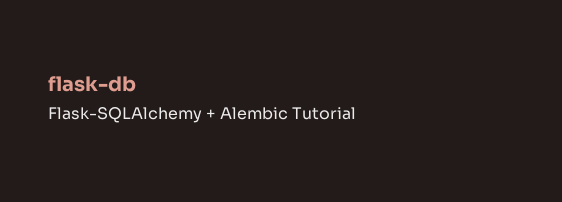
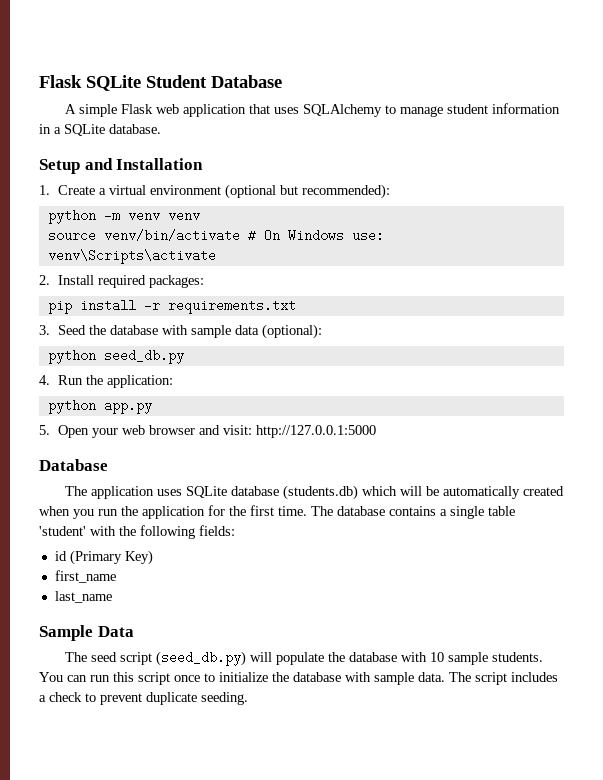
- flask-db
- Flask-SQLAlchemy + Alembic Tutorial
+ Flask SQLite Student Database
+ A simple Flask web application that uses SQLAlchemy to manage student information in a SQLite database.
+ Setup and Installation
+ 1. Create a virtual environment (optional but recommended):
+ python -m venv venv
+ source venv/bin/activate # On Windows use: venv\Scripts\activate
+ 2. Install required packages:
+ pip install -r requirements.txt
+ 3. Seed the database with sample data (optional):
+ python seed_db.py
+ 4. Run the application:
+ python app.py
+ 5. Open your web browser and visit: http://127.0.0.1:5000
+ Database
+ The application uses SQLite database (students.db) which will be automatically created when you run the application for the first time. The database contains a single table 'student' with the following fields:
+ id (Primary Key)
+ first_name
+ last_name
+ Sample Data
+ The seed script (seed_db.py) will populate the database with 10 sample students. You can run this script once to initialize the database with sample data. The script includes a check to prevent duplicate seeding.

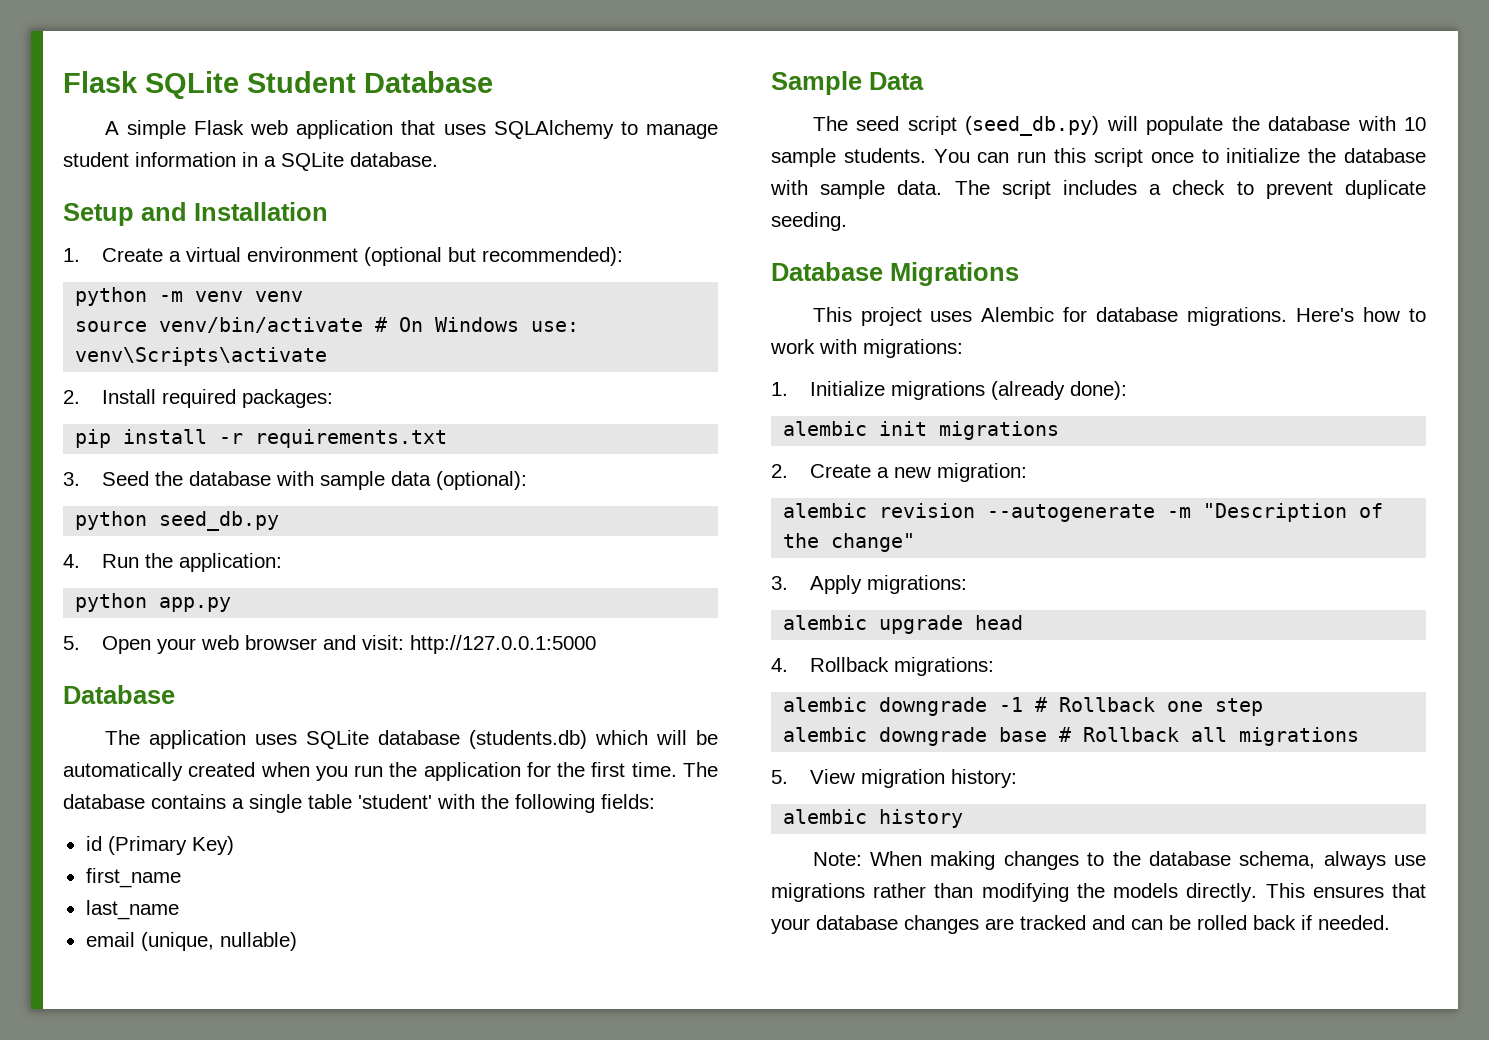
+ email (unique, nullable)
+ Database Migrations
+ This project uses Alembic for database migrations. Here's how to work with migrations:
+ 1. Initialize migrations (already done):
+ alembic init migrations
+ 2. Create a new migration:
+ alembic revision --autogenerate -m "Description of the change"
+ 3. Apply migrations:
+ alembic upgrade head
+ 4. Rollback migrations:
+ alembic downgrade -1 # Rollback one step
+ alembic downgrade base # Rollback all migrations
+ 5. View migration history:
+ alembic history
+ Note: When making changes to the database schema, always use migrations rather than modifying the models directly. This ensures that your database changes are tracked and can be rolled back if needed.

